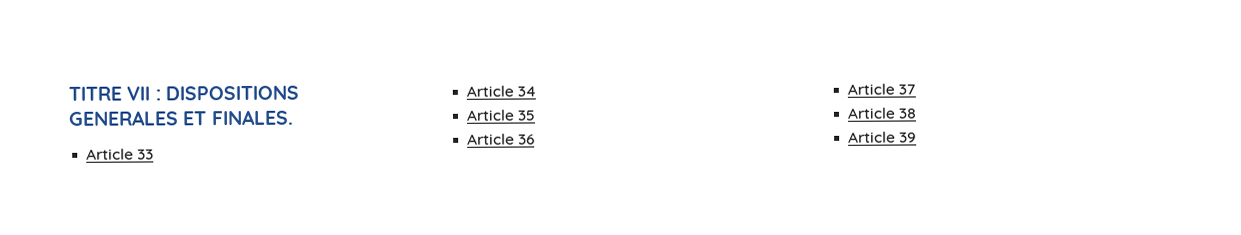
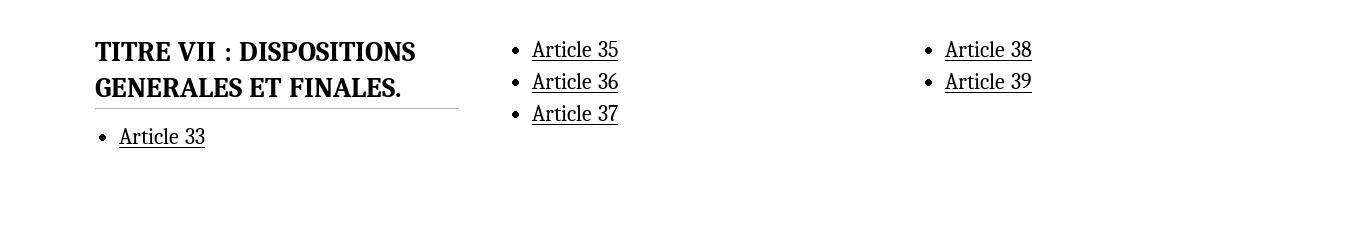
- Article 34

